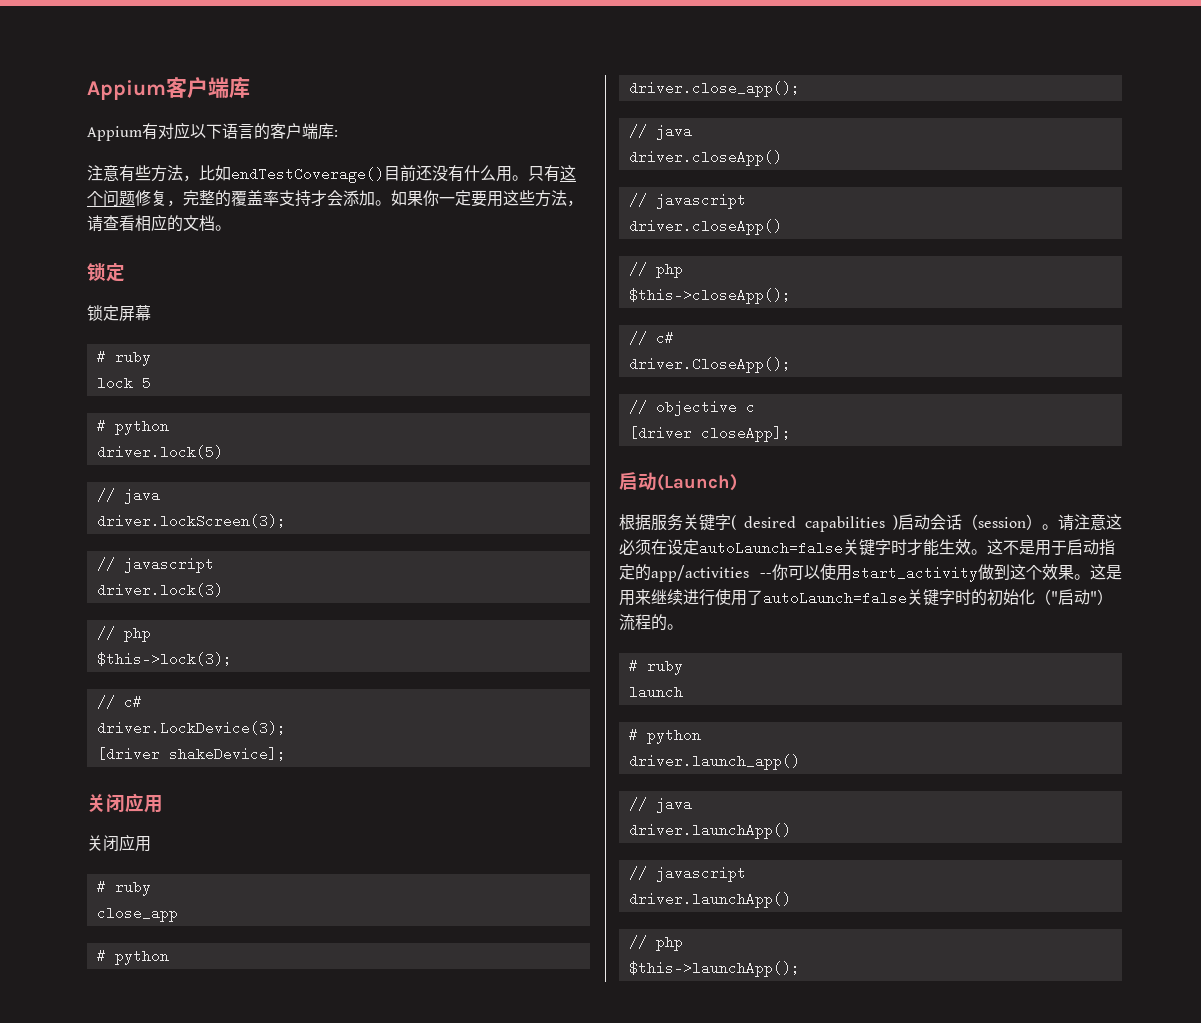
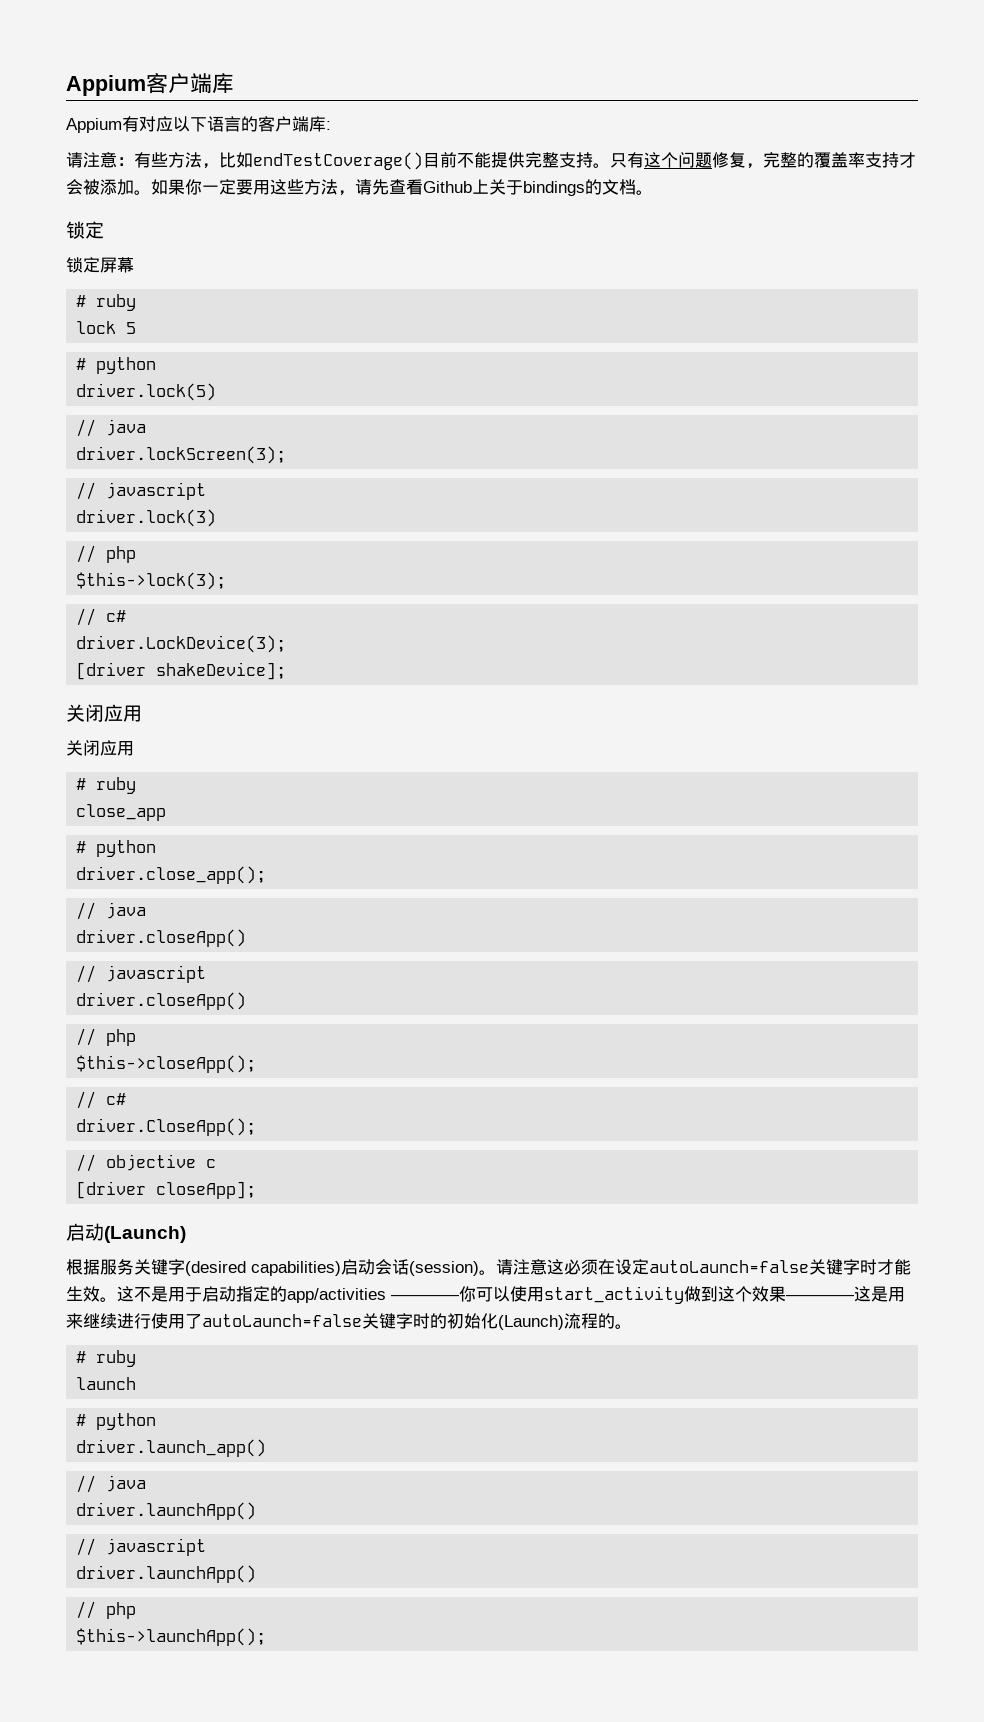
- 注意有些方法，比如endTestCoverage()目前还没有什么用。
+ 请注意：有些方法，比如endTestCoverage()目前不能提供完整支持。
- 只有这个问题修复，完整的覆盖率支持才会添加。
+ 只有这个问题修复，完整的覆盖率支持才会被添加。
- 如果你一定要用这些方法，请查看相应的文档。
+ 如果你一定要用这些方法，请先查看Github上关于bindings的文档。
- 根据服务关键字( desired capabilities )启动会话（session）。
+ 根据服务关键字(desired capabilities)启动会话(session)。
- 这不是用于启动指定的app/activities --你可以使用start_activity做到这个效果。这是用来继续进行使用了autoLaunch=false关键字时的初始化（"启动"）流程的。
+ 这不是用于启动指定的app/activities ————你可以使用start_activity做到这个效果————这是用来继续进行使用了autoLaunch=false关键字时的初始化(Launch)流程的。

